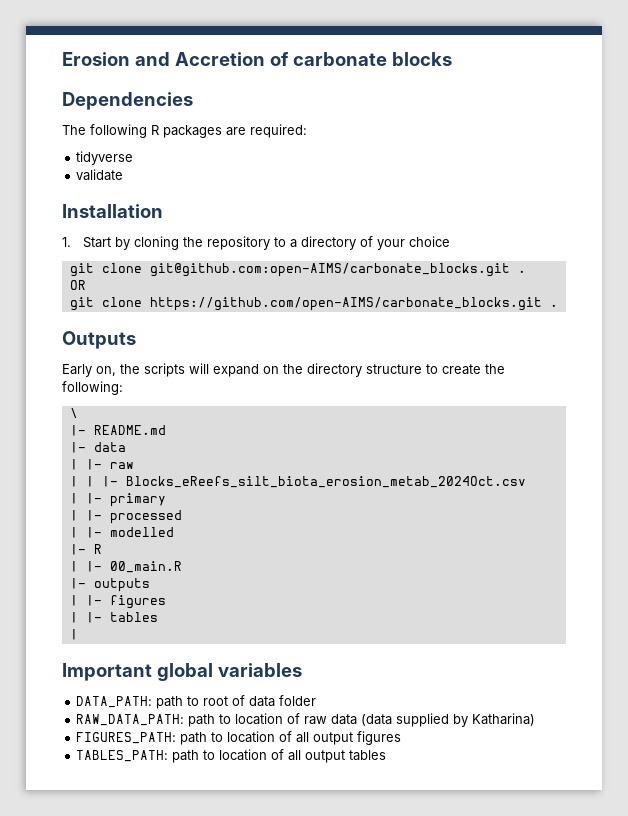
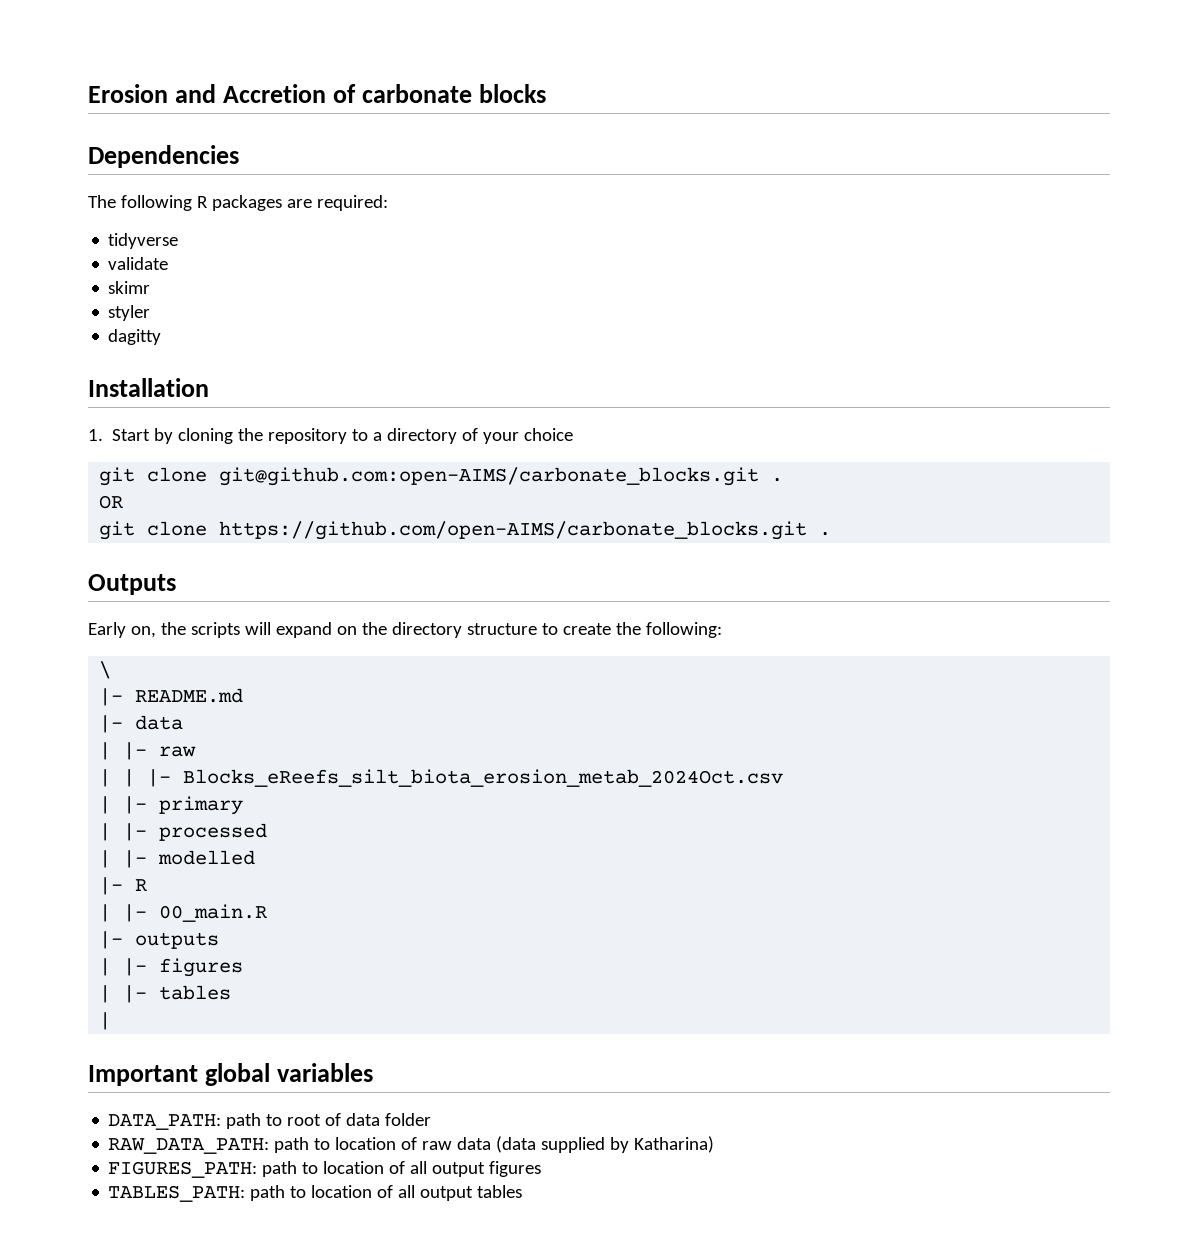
+ skimr
+ styler
+ dagitty

